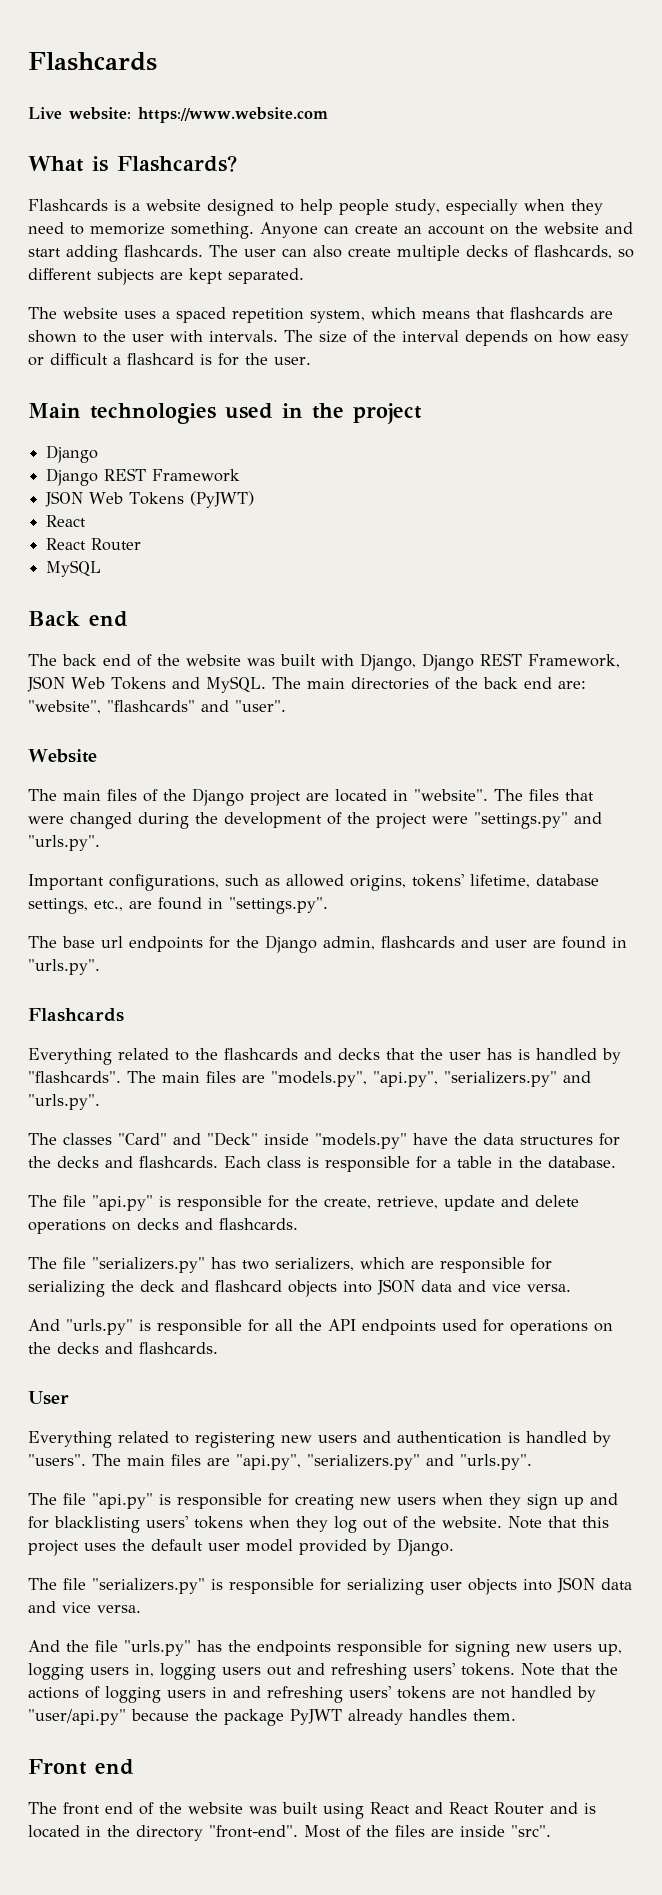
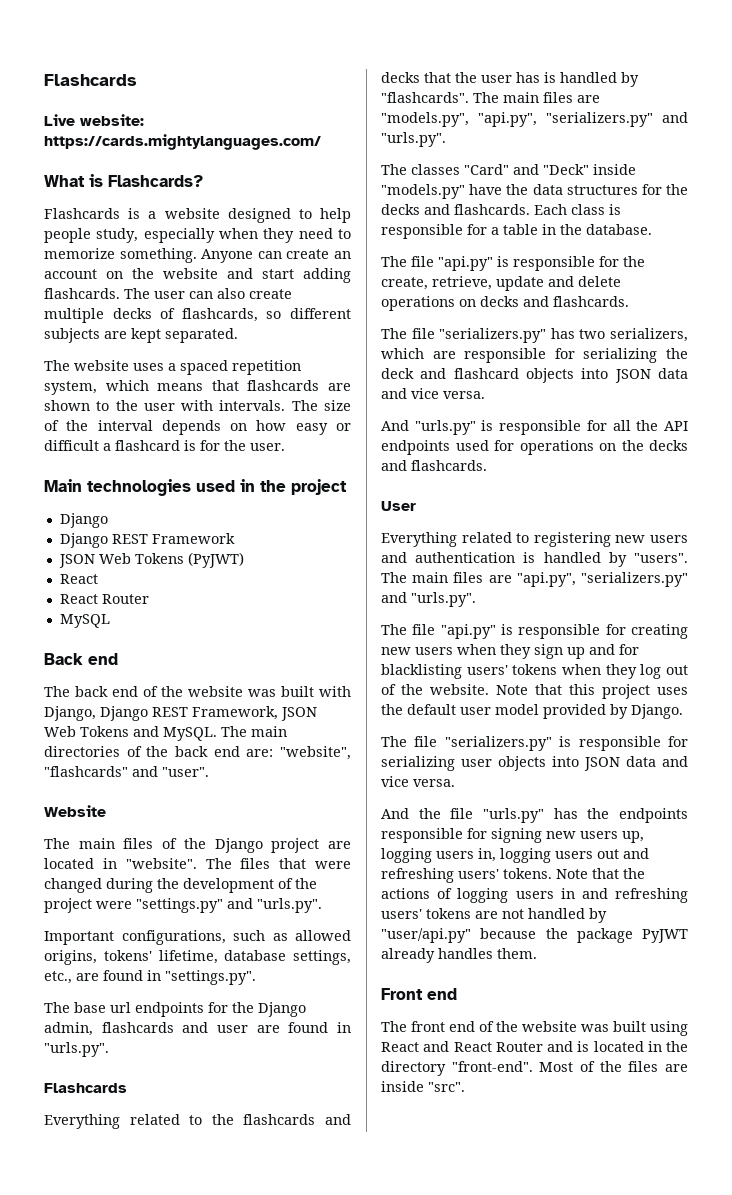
- Live website: https://www.website.com
+ Live website: https://cards.mightylanguages.com/

